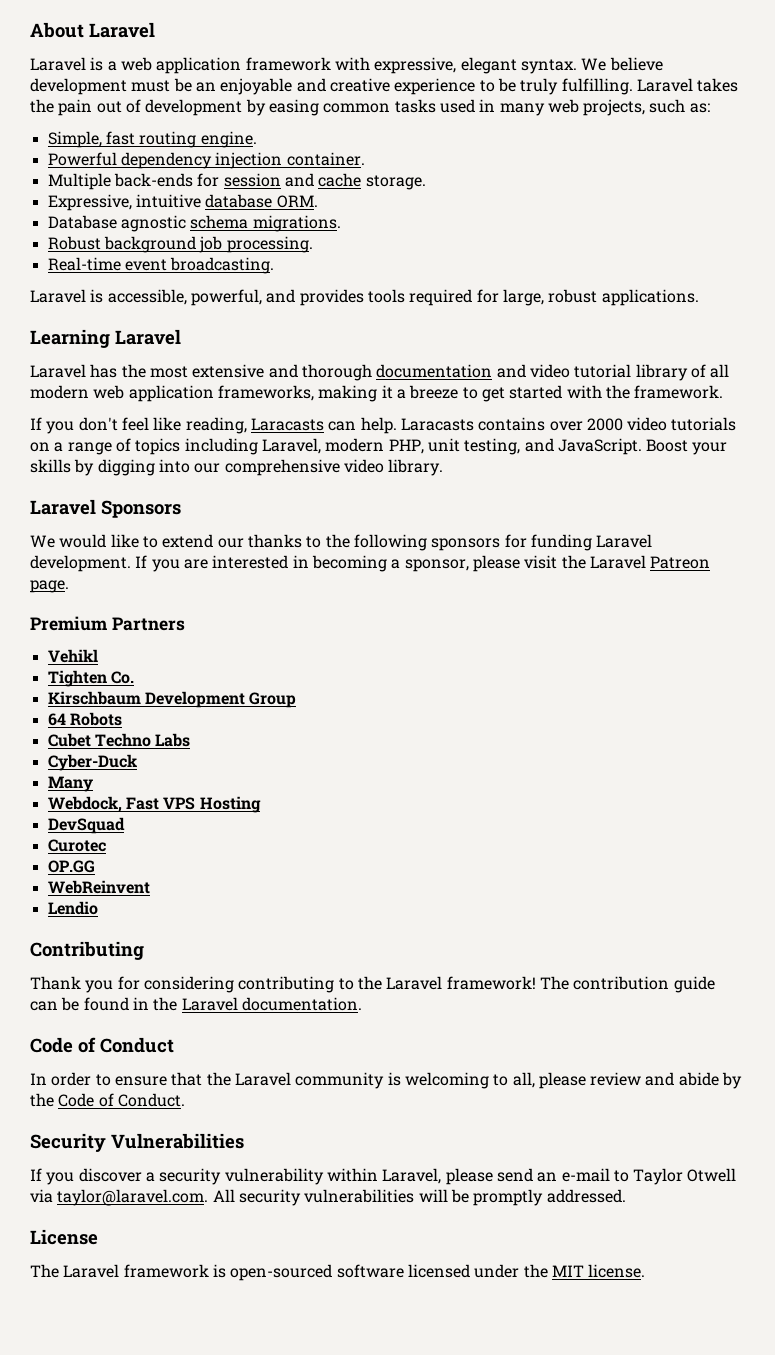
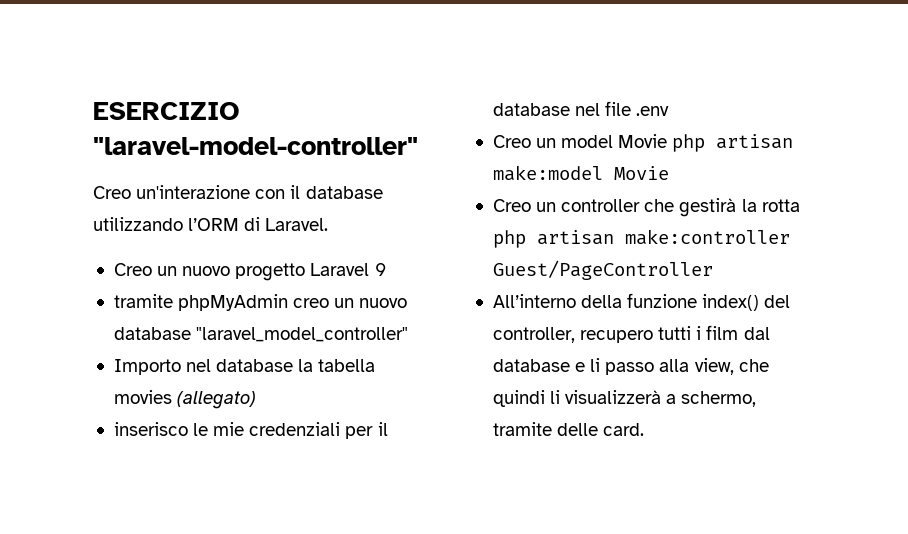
- About Laravel
- Laravel is a web application framework with expressive, elegant syntax. We believe development must be an enjoyable and creative experience to be truly fulfilling. Laravel takes the pain out of development by easing common tasks used in many web projects, such as:
- Simple, fast routing engine.
- Powerful dependency injection container.
- Multiple back-ends for session and cache storage.
- Expressive, intuitive database ORM.
- Database agnostic schema migrations.
- Robust background job processing.
- Real-time event broadcasting.
- Laravel is accessible, powerful, and provides tools required for large, robust applications.
- Learning Laravel
- Laravel has the most extensive and thorough documentation and video tutorial library of all modern web application frameworks, making it a breeze to get started with the framework.
- If you don't feel like reading, Laracasts can help. Laracasts contains over 2000 video tutorials on a range of topics including Laravel, modern PHP, unit testing, and JavaScript. Boost your skills by digging into our comprehensive video library.
- Laravel Sponsors
- We would like to extend our thanks to the following sponsors for funding Laravel development. If you are interested in becoming a sponsor, please visit the Laravel Patreon page.
- Premium Partners
- Vehikl
- Tighten Co.
- Kirschbaum Development Group
- 64 Robots
- Cubet Techno Labs
- Cyber-Duck
- Many
- Webdock, Fast VPS Hosting
- DevSquad
- Curotec
- OP.GG
- WebReinvent
- Lendio
- Contributing
- Thank you for considering contributing to the Laravel framework! The contribution guide can be found in the Laravel documentation.
- Code of Conduct
- In order to ensure that the Laravel community is welcoming to all, please review and abide by the Code of Conduct.
- Security Vulnerabilities
- If you discover a security vulnerability within Laravel, please send an e-mail to Taylor Otwell via taylor@laravel.com. All security vulnerabilities will be promptly addressed.
- License
- The Laravel framework is open-sourced software licensed under the MIT license.
+ ESERCIZIO "laravel-model-controller"
+ Creo un'interazione con il database utilizzando l’ORM di Laravel.
+ Creo un nuovo progetto Laravel 9
+ tramite phpMyAdmin creo un nuovo database "laravel_model_controller"
+ Importo nel database la tabella movies (allegato)
+ inserisco le mie credenziali per il database nel file .env
+ Creo un model Movie php artisan make:model Movie
+ Creo un controller che gestirà la rotta php artisan make:controller Guest/PageController
+ All’interno della funzione index() del controller, recupero tutti i film dal database e li passo alla view, che quindi li visualizzerà a schermo, tramite delle card.

